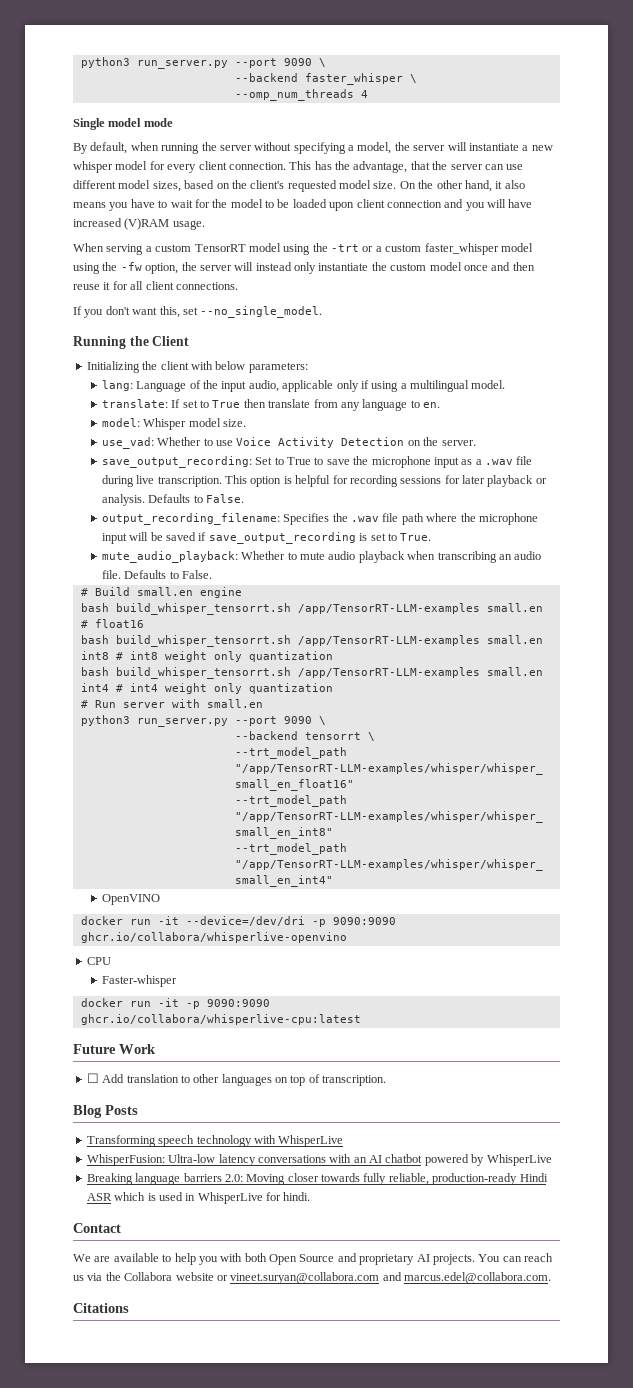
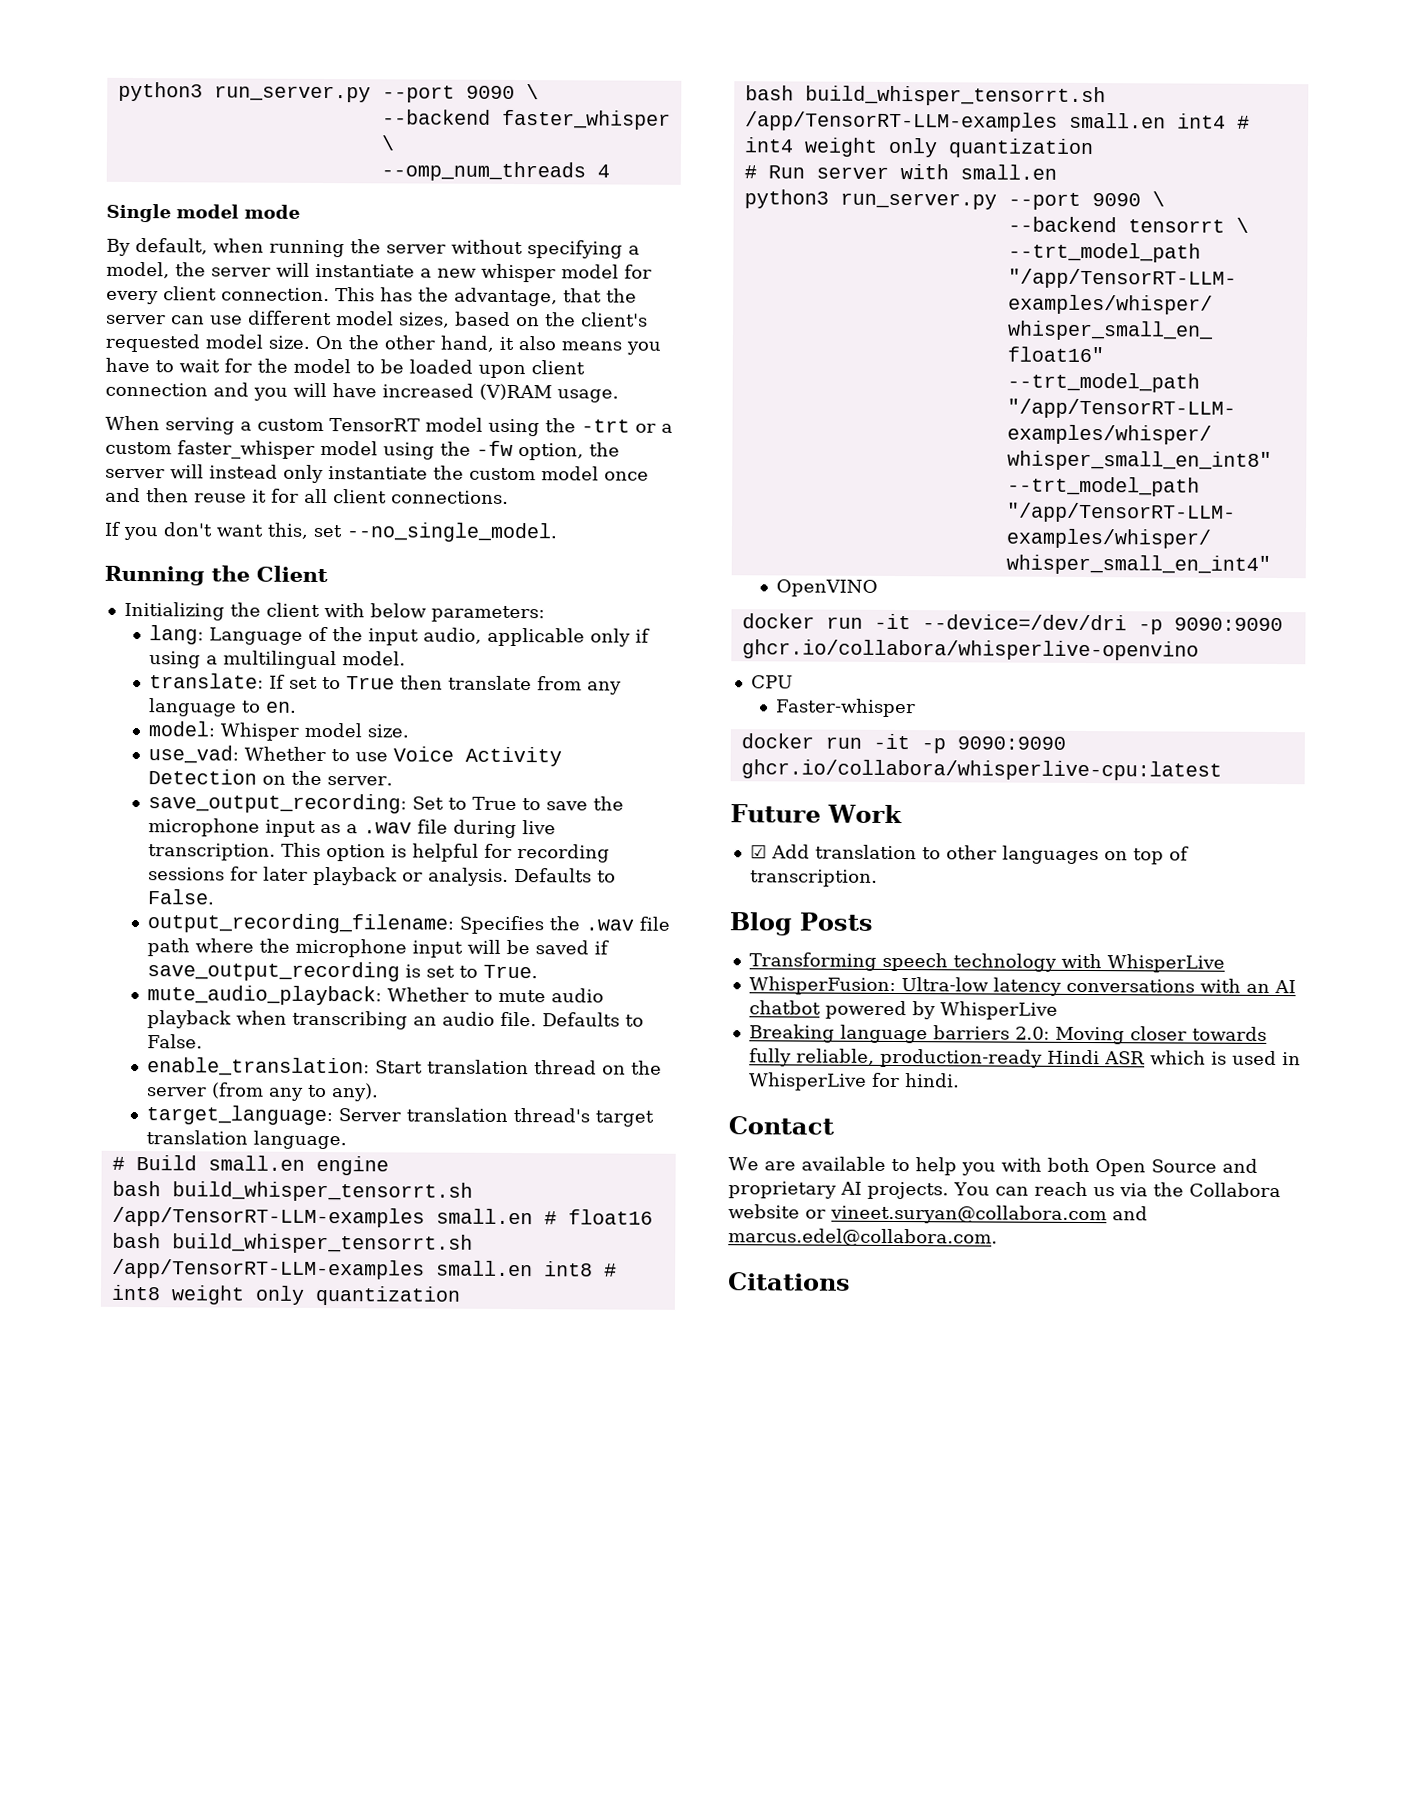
+ enable_translation: Start translation thread on the server (from any to any).
+ target_language: Server translation thread's target translation language.
- ☐ Add translation to other languages on top of transcription.
+ ☑ Add translation to other languages on top of transcription.

